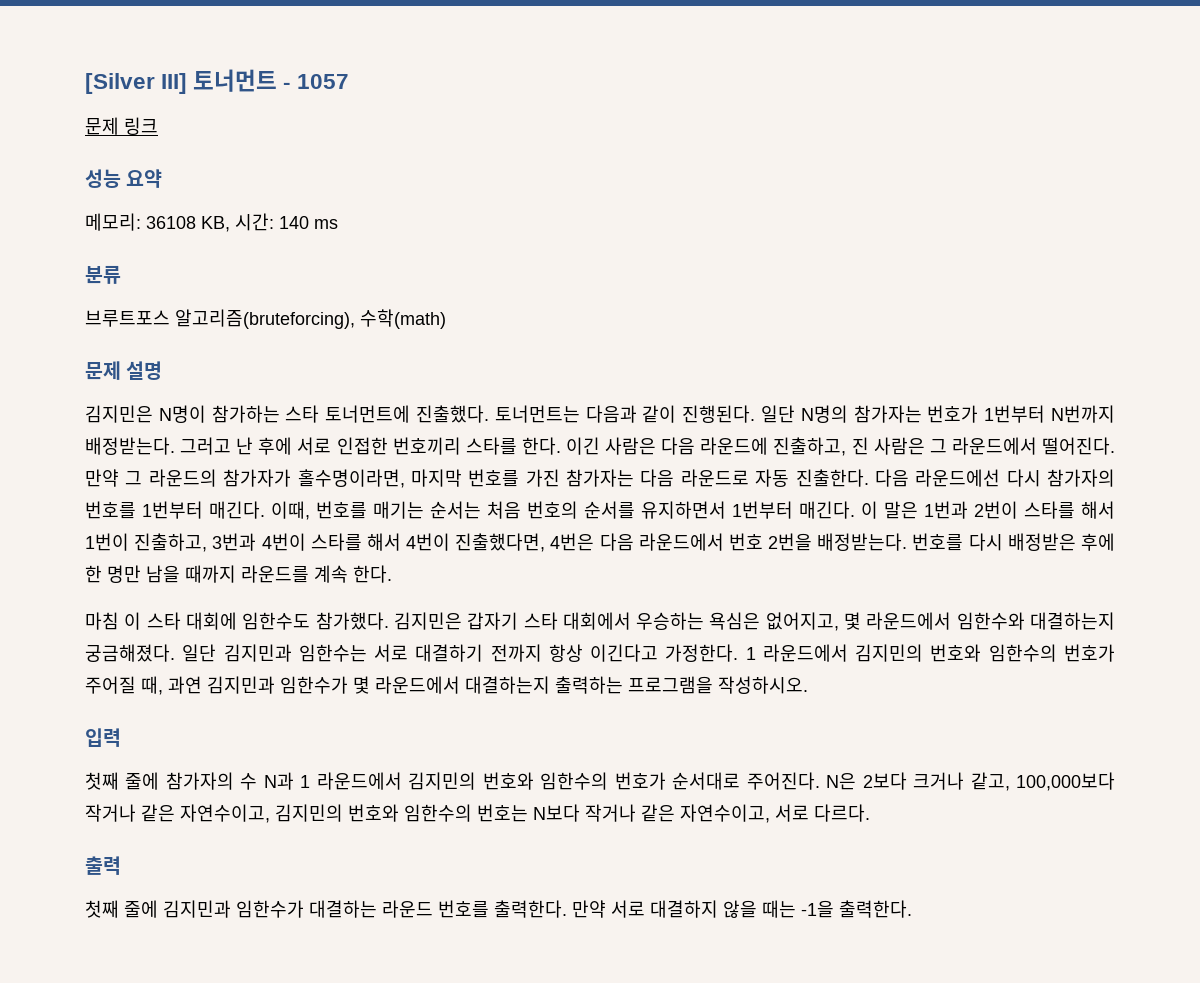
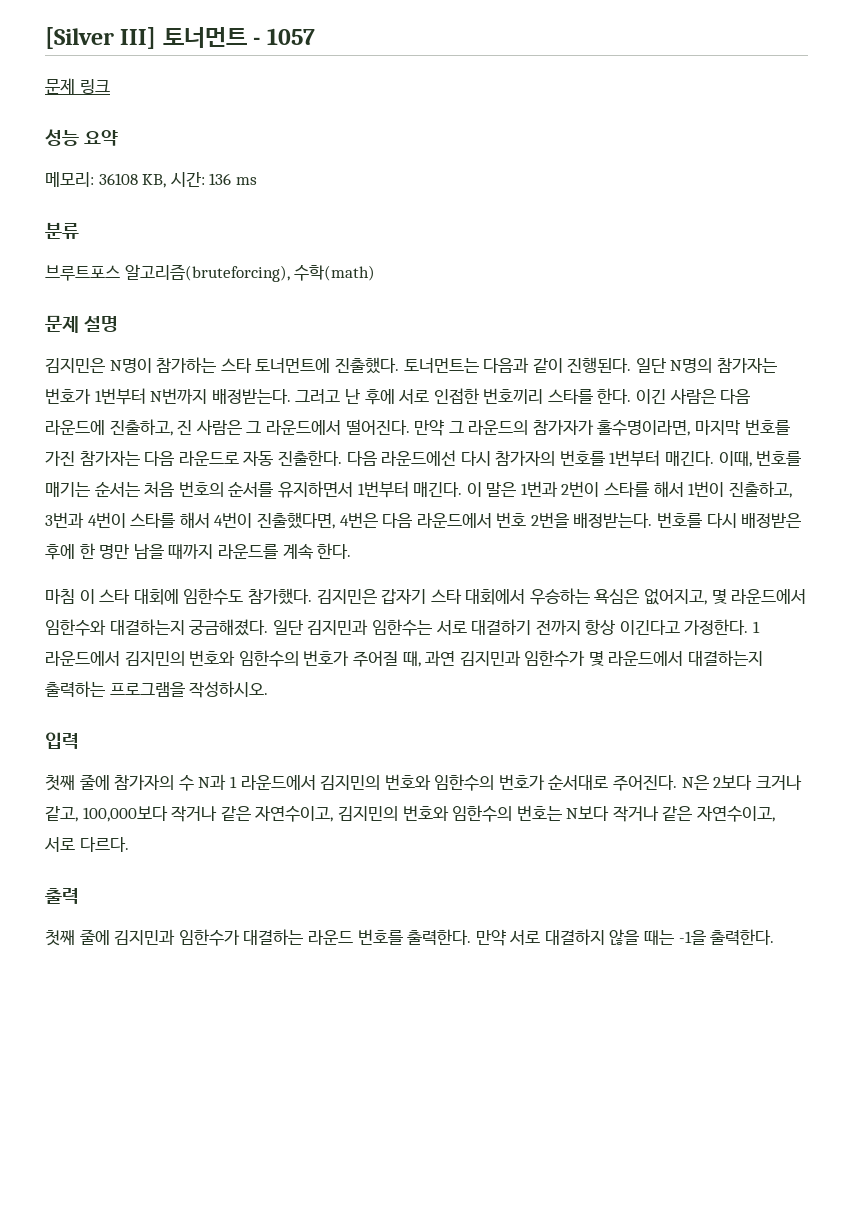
- 메모리: 36108 KB, 시간: 140 ms
+ 메모리: 36108 KB, 시간: 136 ms

